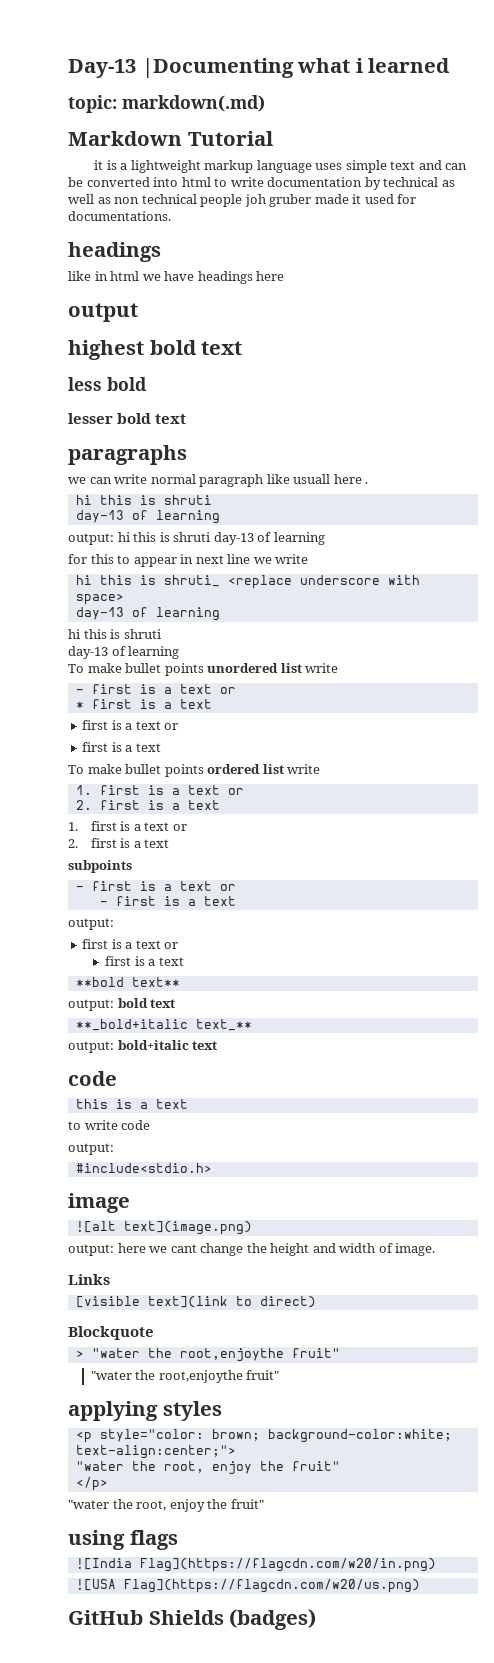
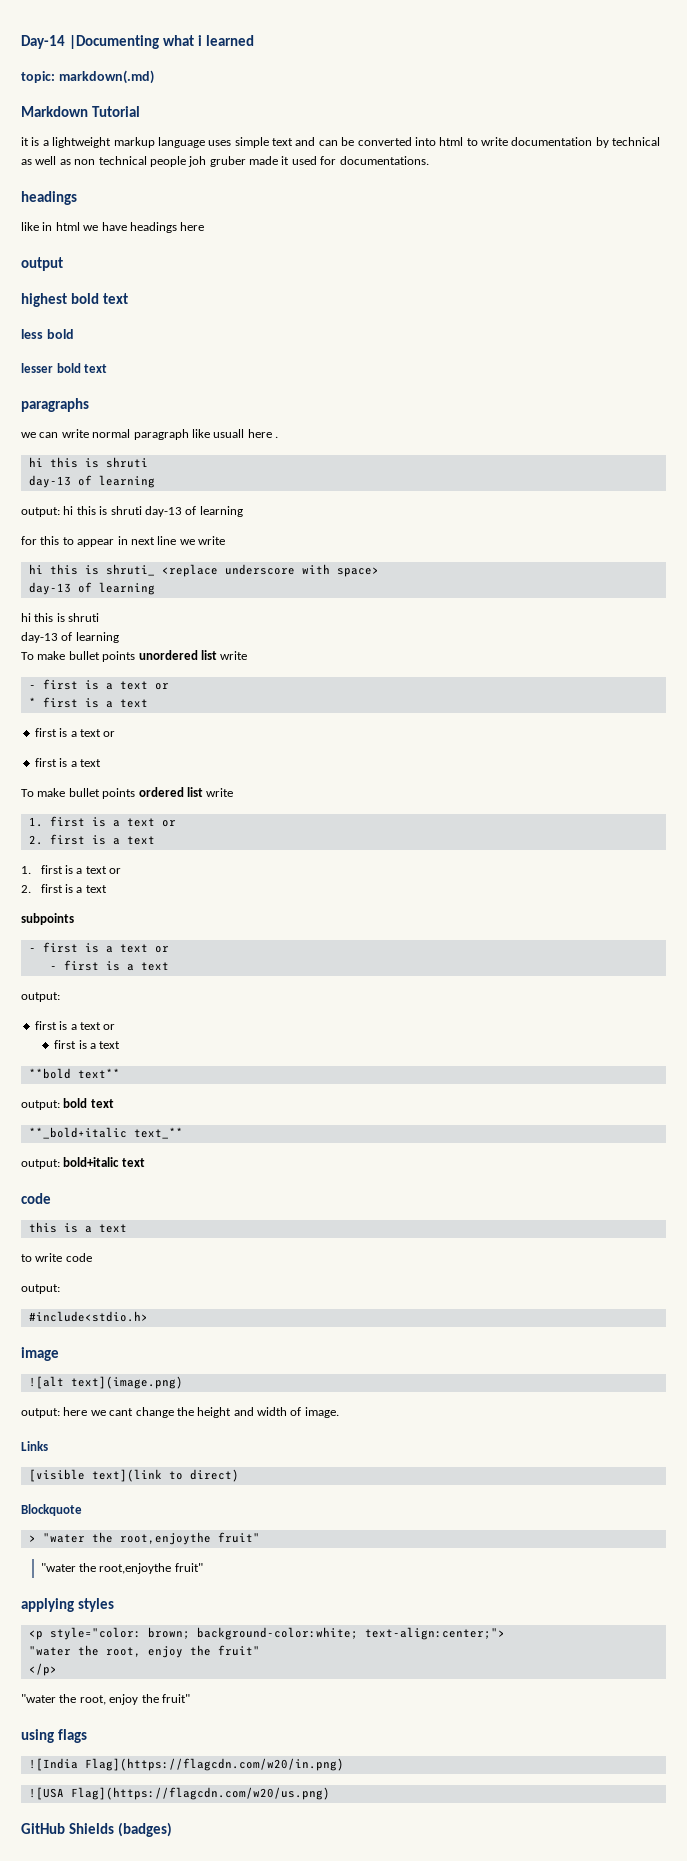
- Day-13 |Documenting what i learned
+ Day-14 |Documenting what i learned

